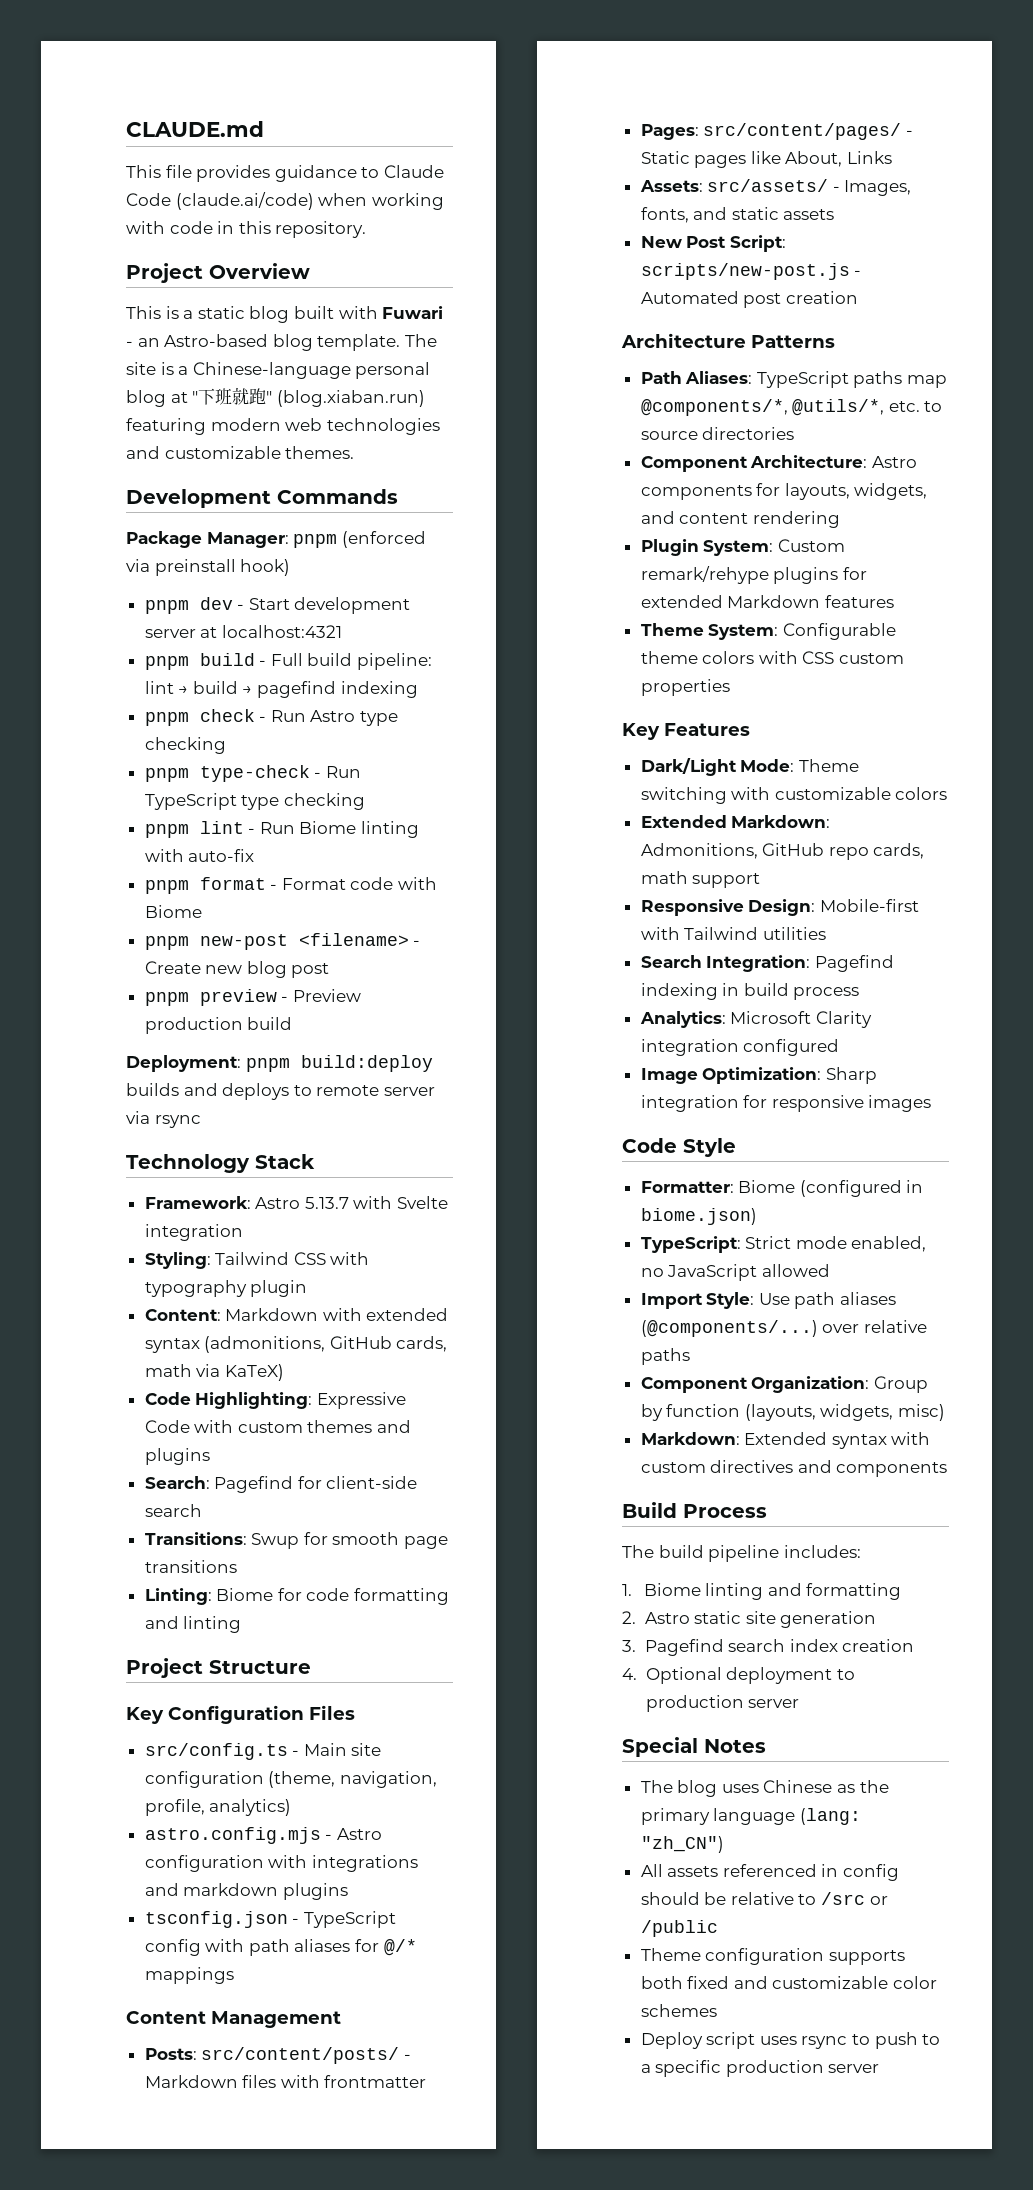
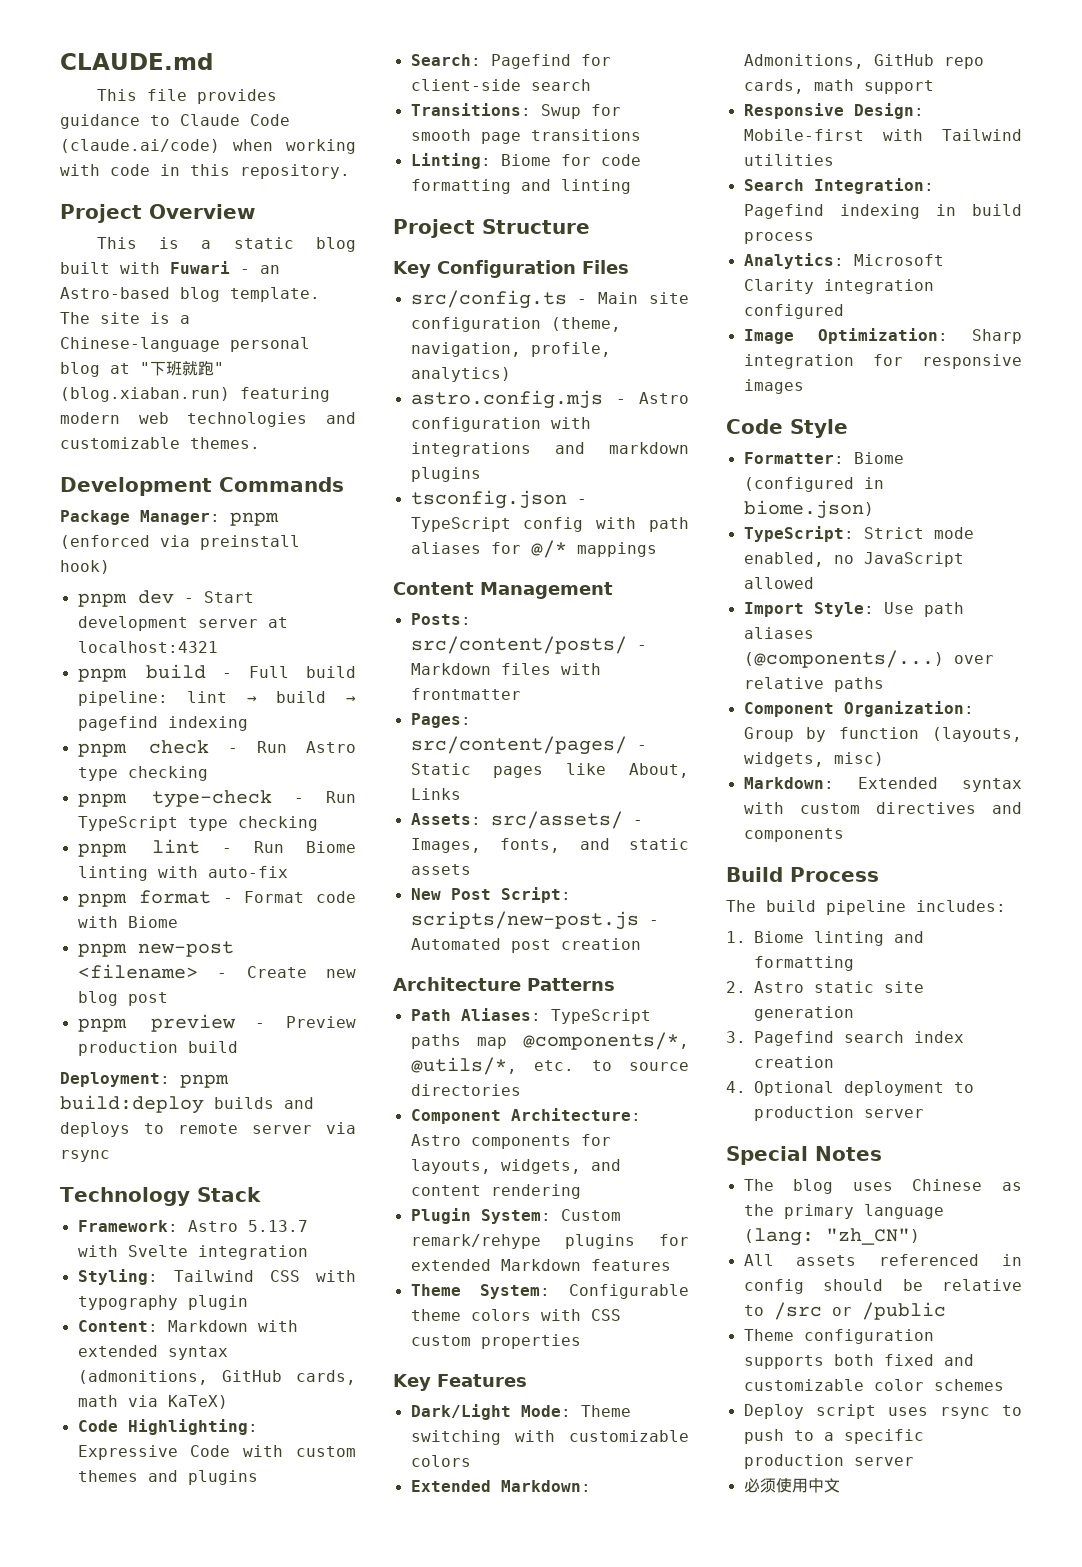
+ 必须使用中文

